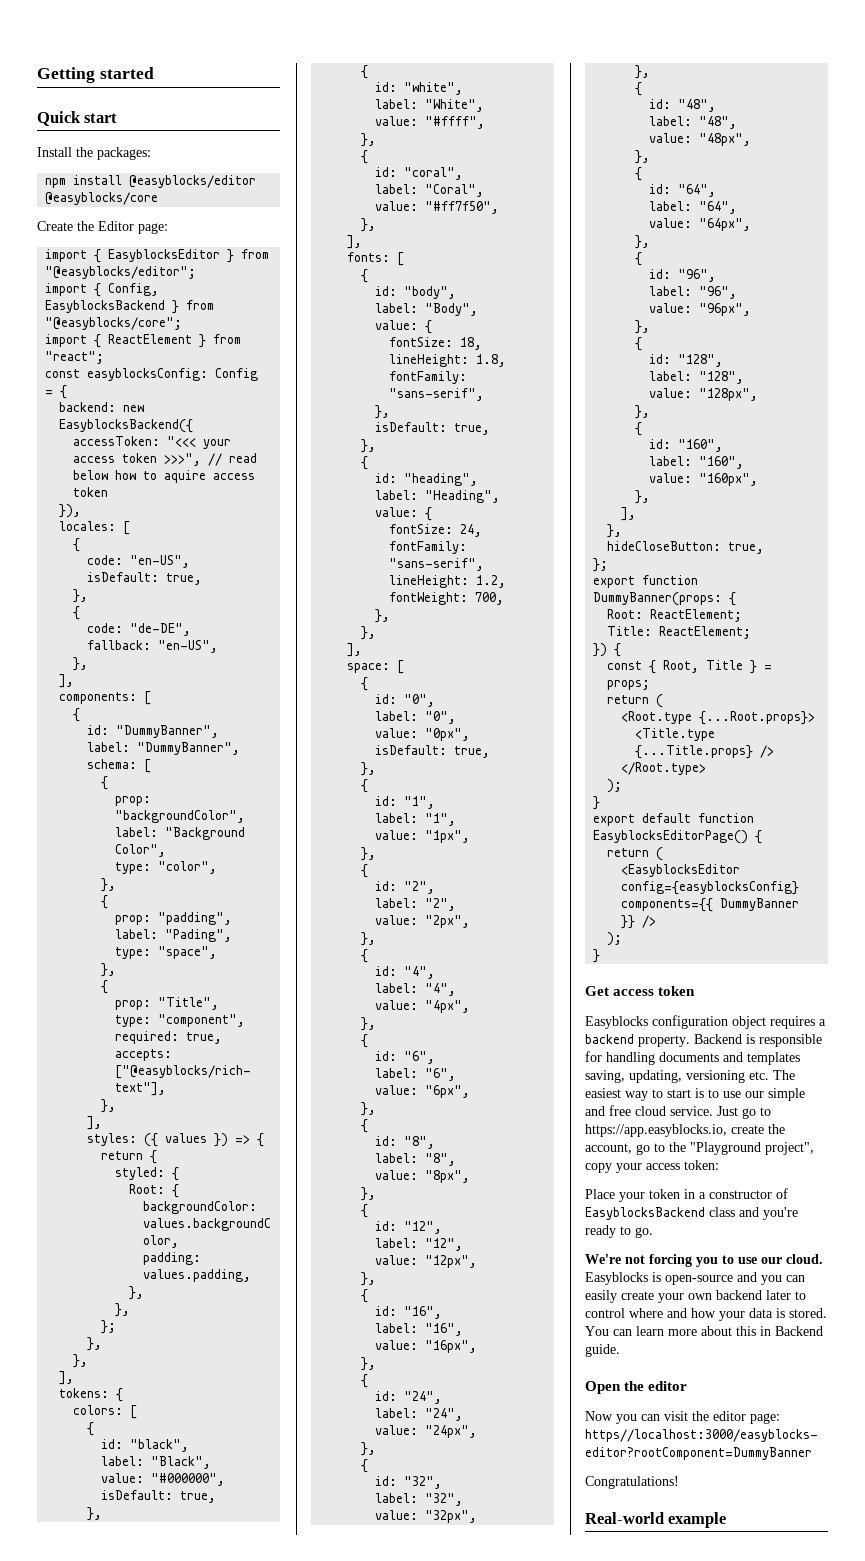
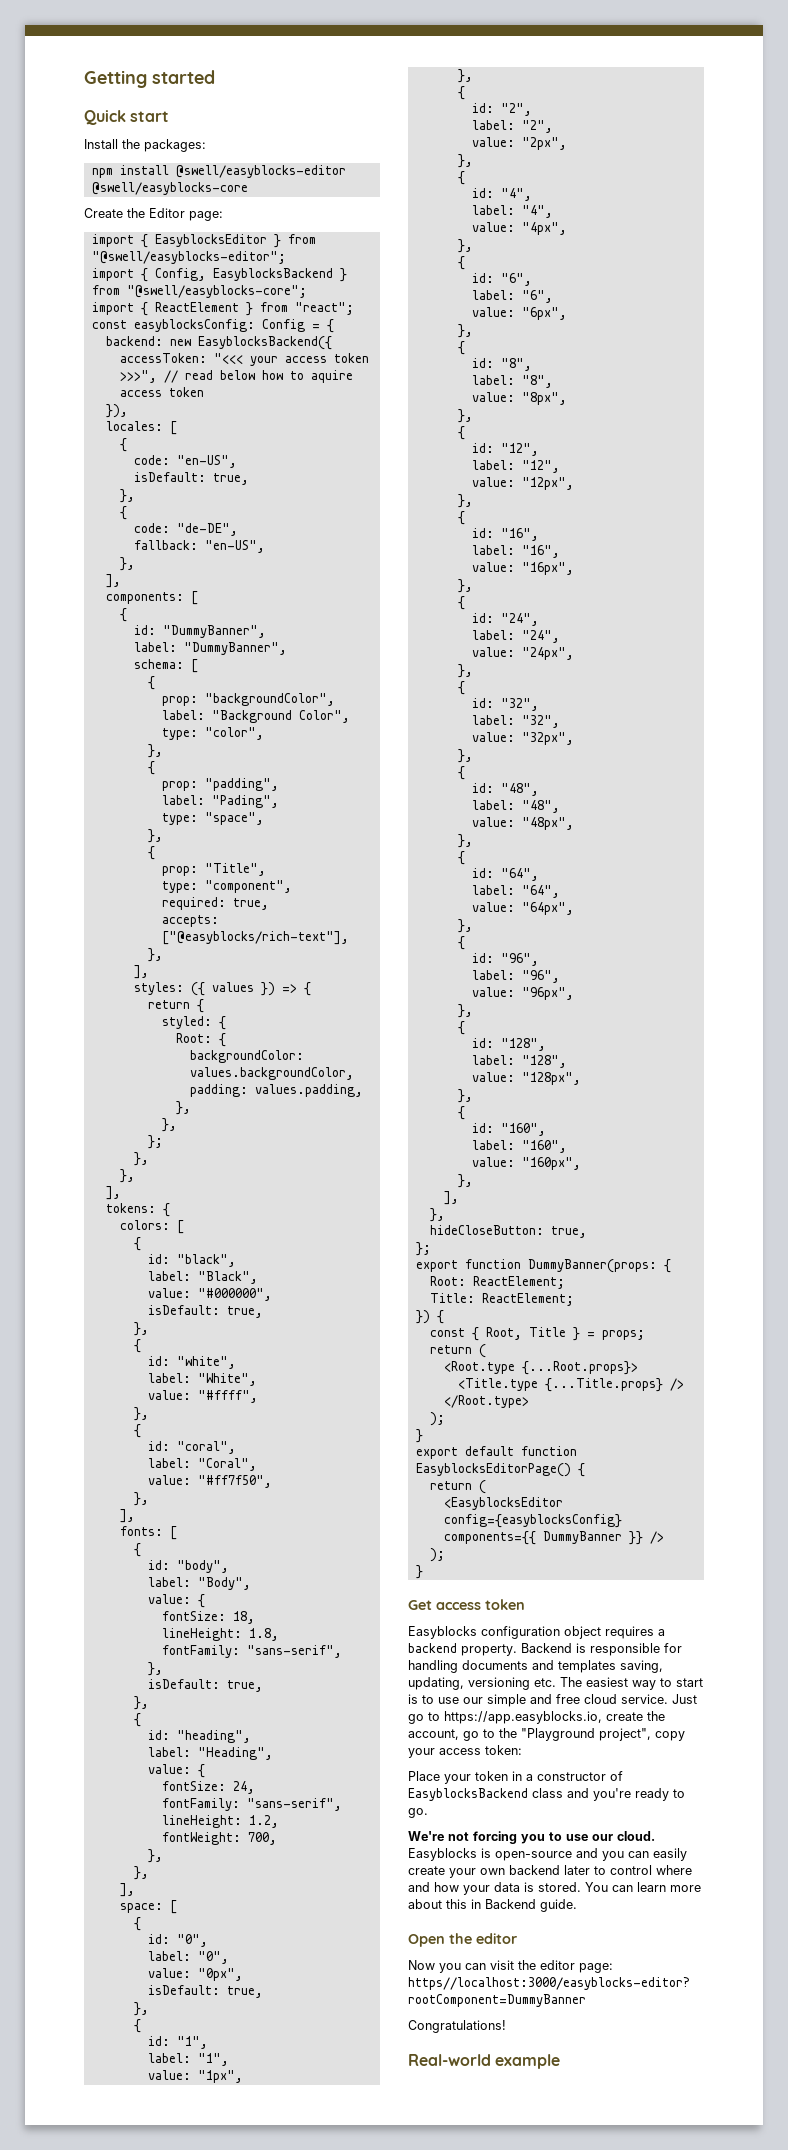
- npm install @easyblocks/editor @easyblocks/core
+ npm install @swell/easyblocks-editor @swell/easyblocks-core
- import { EasyblocksEditor } from "@easyblocks/editor";
+ import { EasyblocksEditor } from "@swell/easyblocks-editor";
- import { Config, EasyblocksBackend } from "@easyblocks/core";
+ import { Config, EasyblocksBackend } from "@swell/easyblocks-core";

